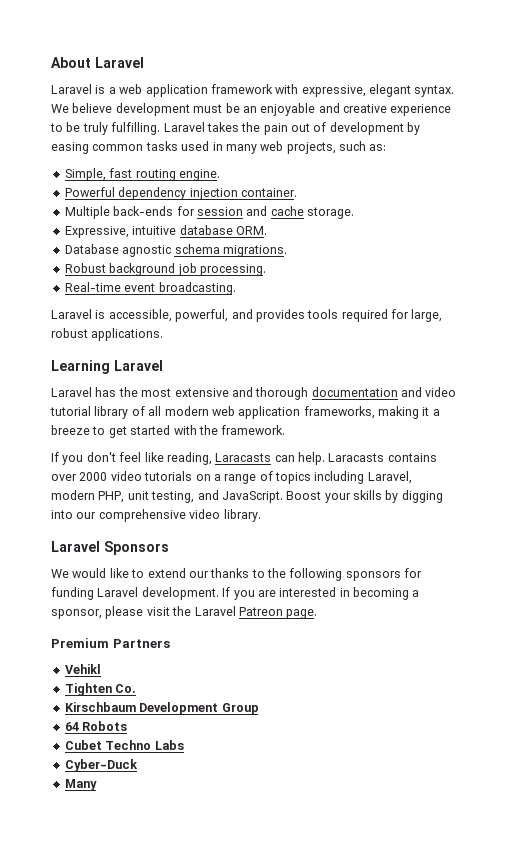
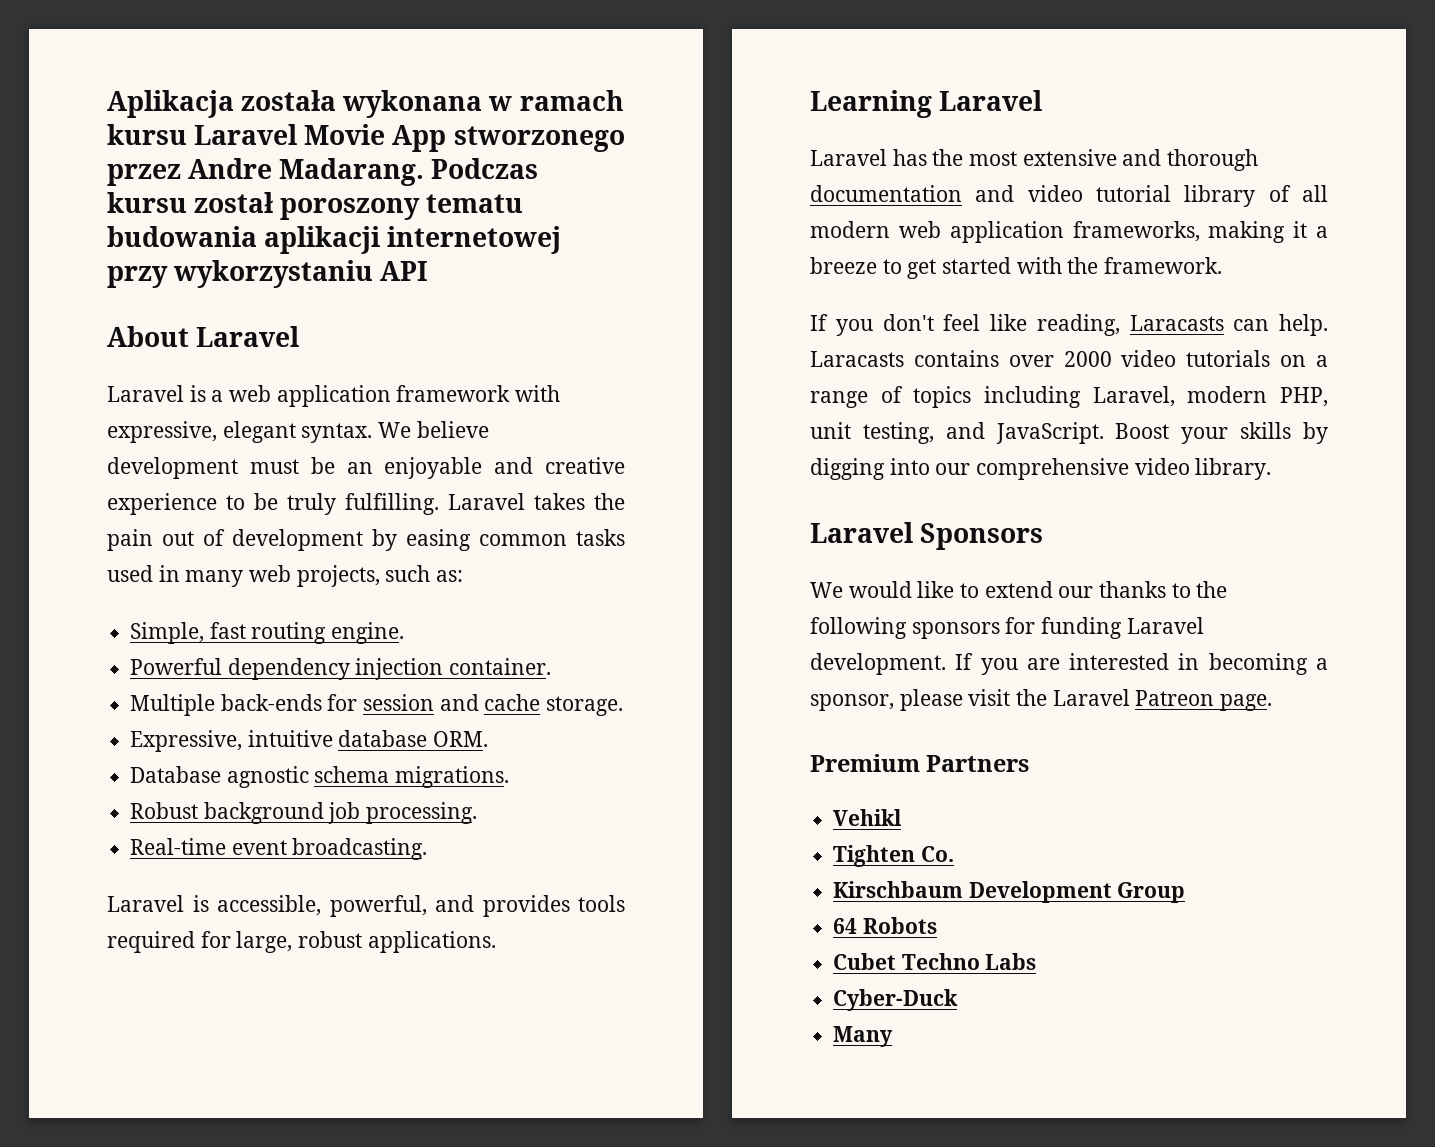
+ Aplikacja została wykonana w ramach kursu Laravel Movie App stworzonego przez Andre Madarang. Podczas kursu został poroszony tematu budowania aplikacji internetowej przy wykorzystaniu API

